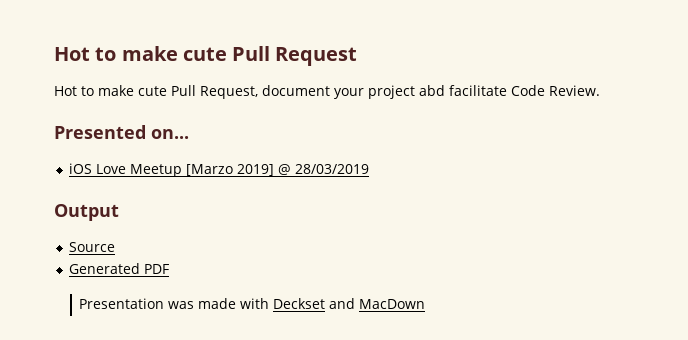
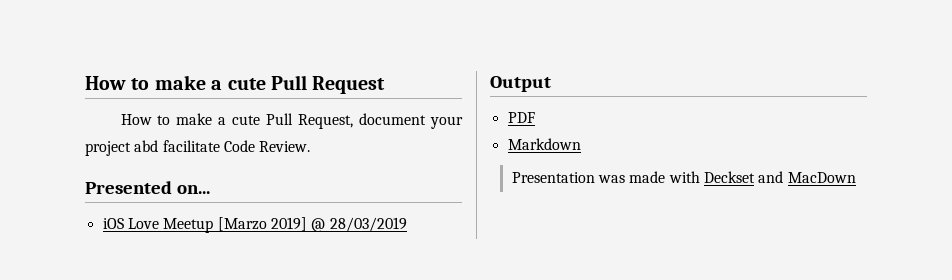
- Hot to make cute Pull Request
+ How to make a cute Pull Request
- Hot to make cute Pull Request, document your project abd facilitate Code Review.
+ How to make a cute Pull Request, document your project abd facilitate Code Review.
- Source
- Generated PDF
+ PDF
+ Markdown

